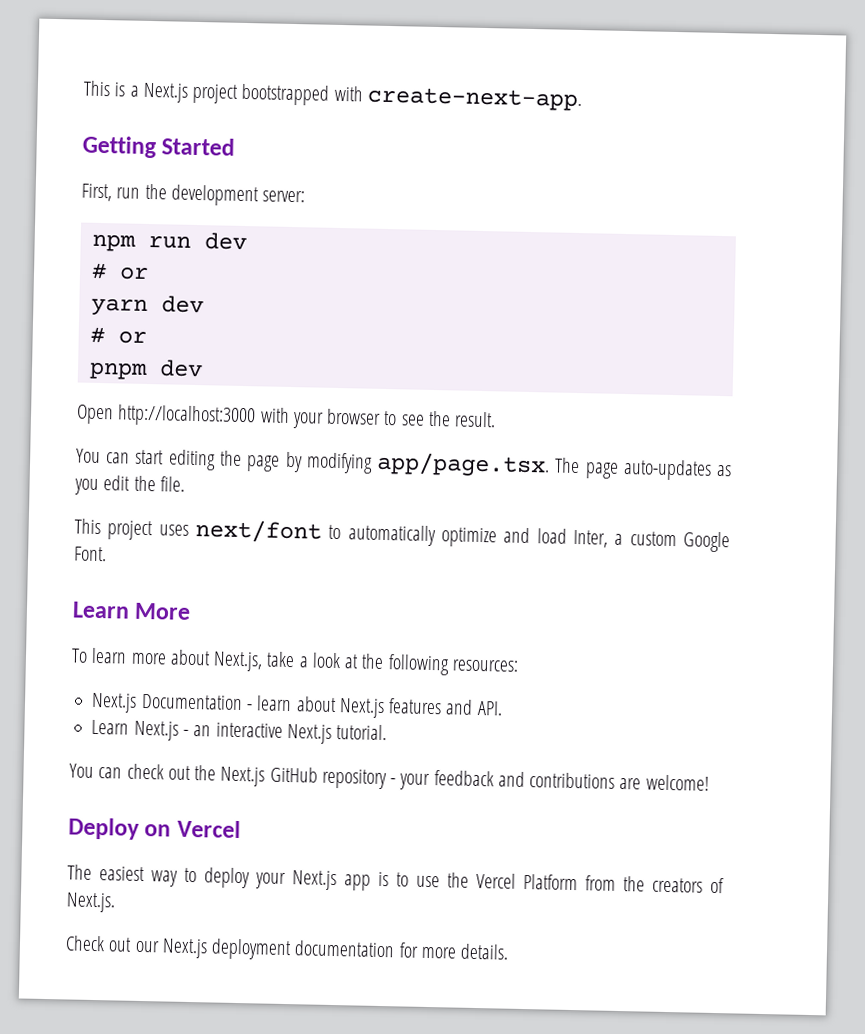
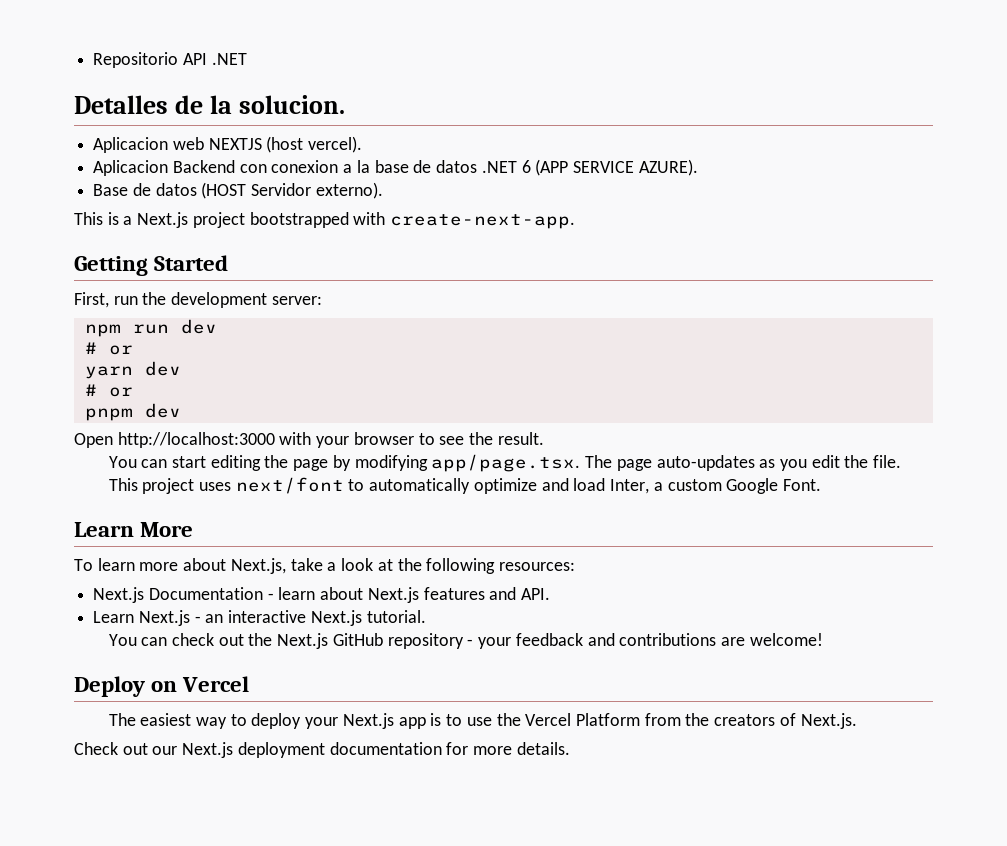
+ Repositorio API .NET
+ Detalles de la solucion.
+ Aplicacion web NEXTJS (host vercel).
+ Aplicacion Backend con conexion a la base de datos .NET 6 (APP SERVICE AZURE).
+ Base de datos (HOST Servidor externo).

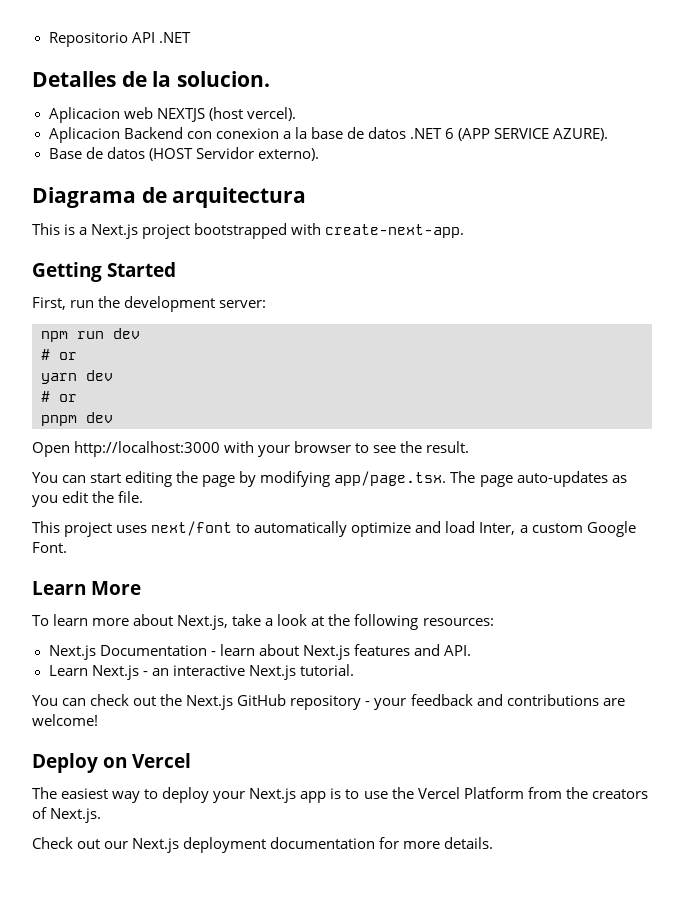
+ Diagrama de arquitectura

